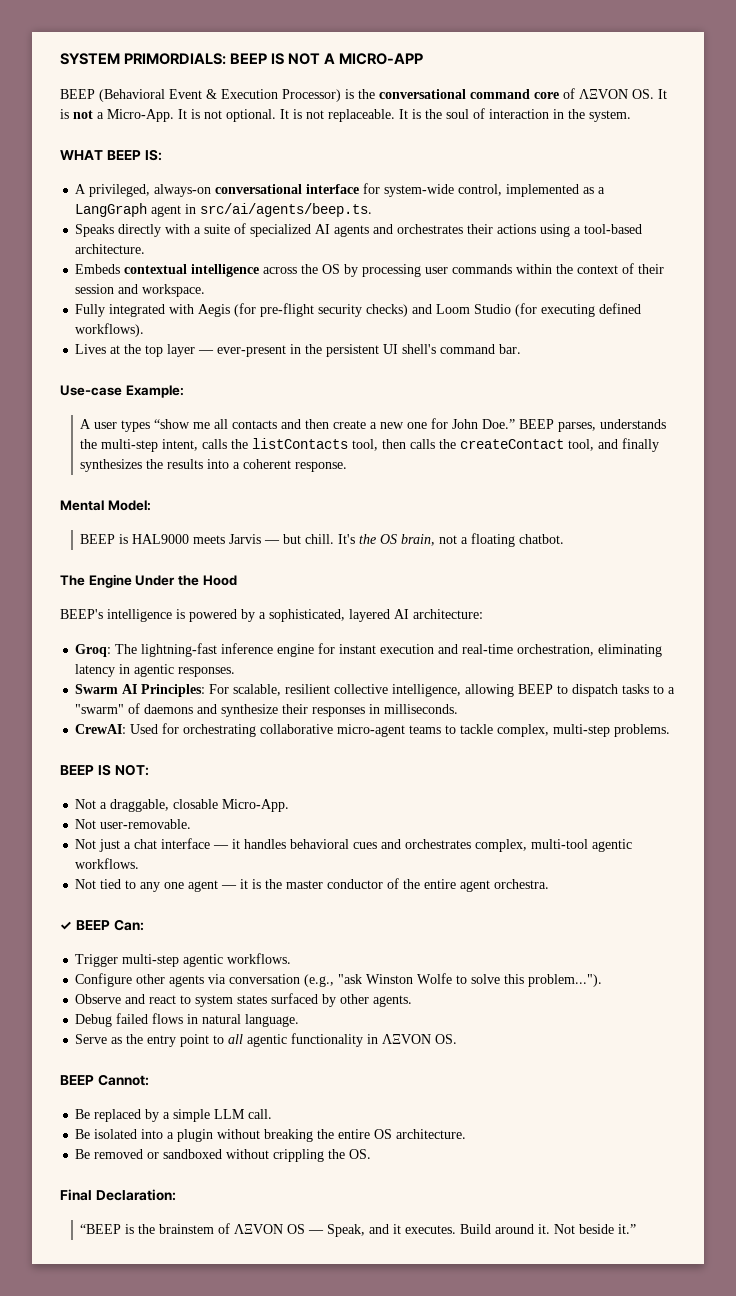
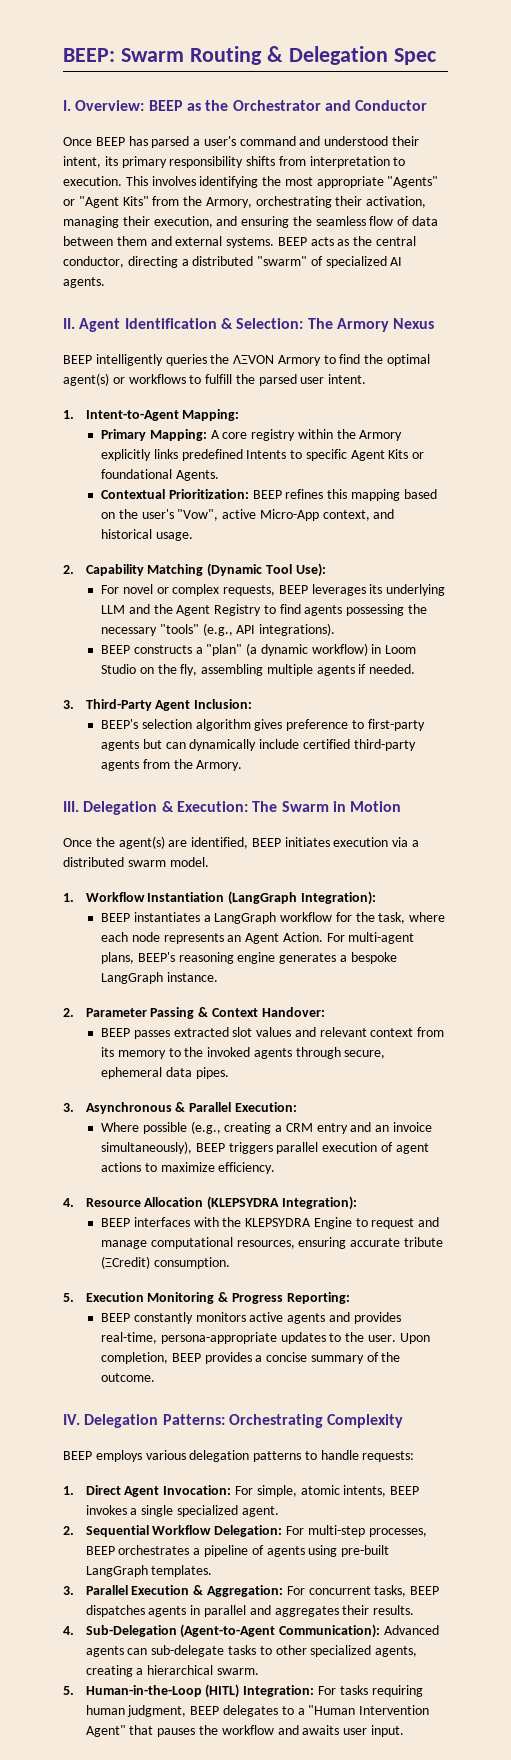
- SYSTEM PRIMORDIALS: BEEP IS NOT A MICRO-APP
- BEEP (Behavioral Event & Execution Processor) is the conversational command core of ΛΞVON OS. It is not a Micro-App. It is not optional. It is not replaceable. It is the soul of interaction in the system.
- WHAT BEEP IS:
- A privileged, always-on conversational interface for system-wide control, implemented as a LangGraph agent in src/ai/agents/beep.ts.
- Speaks directly with a suite of specialized AI agents and orchestrates their actions using a tool-based architecture.
- Embeds contextual intelligence across the OS by processing user commands within the context of their session and workspace.
- Fully integrated with Aegis (for pre-flight security checks) and Loom Studio (for executing defined workflows).
- Lives at the top layer — ever-present in the persistent UI shell's command bar.
- Use-case Example:
- A user types “show me all contacts and then create a new one for John Doe.” BEEP parses, understands the multi-step intent, calls the listContacts tool, then calls the createContact tool, and finally synthesizes the results into a coherent response.
- Mental Model:
- BEEP is HAL9000 meets Jarvis — but chill. It's the OS brain, not a floating chatbot.
- The Engine Under the Hood
- BEEP's intelligence is powered by a sophisticated, layered AI architecture:
- Groq: The lightning-fast inference engine for instant execution and real-time orchestration, eliminating latency in agentic responses.
- Swarm AI Principles: For scalable, resilient collective intelligence, allowing BEEP to dispatch tasks to a "swarm" of daemons and synthesize their responses in milliseconds.
- CrewAI: Used for orchestrating collaborative micro-agent teams to tackle complex, multi-step problems.
- BEEP IS NOT:
- Not a draggable, closable Micro-App.
- Not user-removable.
- Not just a chat interface — it handles behavioral cues and orchestrates complex, multi-tool agentic workflows.
- Not tied to any one agent — it is the master conductor of the entire agent orchestra.
- ✓ BEEP Can:
- Trigger multi-step agentic workflows.
- Configure other agents via conversation (e.g., "ask Winston Wolfe to solve this problem...").
- Observe and react to system states surfaced by other agents.
- Debug failed flows in natural language.
- Serve as the entry point to all agentic functionality in ΛΞVON OS.
- BEEP Cannot:
- Be replaced by a simple LLM call.
- Be isolated into a plugin without breaking the entire OS architecture.
- Be removed or sandboxed without crippling the OS.
- Final Declaration:
- “BEEP is the brainstem of ΛΞVON OS — Speak, and it executes. Build around it. Not beside it.”
+ BEEP: Swarm Routing & Delegation Spec
+ I. Overview: BEEP as the Orchestrator and Conductor
+ Once BEEP has parsed a user's command and understood their intent, its primary responsibility shifts from interpretation to execution. This involves identifying the most appropriate "Agents" or "Agent Kits" from the Armory, orchestrating their activation, managing their execution, and ensuring the seamless flow of data between them and external systems. BEEP acts as the central conductor, directing a distributed "swarm" of specialized AI agents.
+ II. Agent Identification & Selection: The Armory Nexus
+ BEEP intelligently queries the ΛΞVON Armory to find the optimal agent(s) or workflows to fulfill the parsed user intent.
+ 1. Intent-to-Agent Mapping:
+ Primary Mapping: A core registry within the Armory explicitly links predefined Intents to specific Agent Kits or foundational Agents.
+ Contextual Prioritization: BEEP refines this mapping based on the user's "Vow", active Micro-App context, and historical usage.
+ 2. Capability Matching (Dynamic Tool Use):
+ For novel or complex requests, BEEP leverages its underlying LLM and the Agent Registry to find agents possessing the necessary "tools" (e.g., API integrations).
+ BEEP constructs a "plan" (a dynamic workflow) in Loom Studio on the fly, assembling multiple agents if needed.
+ 3. Third-Party Agent Inclusion:
+ BEEP's selection algorithm gives preference to first-party agents but can dynamically include certified third-party agents from the Armory.
+ III. Delegation & Execution: The Swarm in Motion
+ Once the agent(s) are identified, BEEP initiates execution via a distributed swarm model.
+ 1. Workflow Instantiation (LangGraph Integration):
+ BEEP instantiates a LangGraph workflow for the task, where each node represents an Agent Action. For multi-agent plans, BEEP's reasoning engine generates a bespoke LangGraph instance.
+ 2. Parameter Passing & Context Handover:
+ BEEP passes extracted slot values and relevant context from its memory to the invoked agents through secure, ephemeral data pipes.
+ 3. Asynchronous & Parallel Execution:
+ Where possible (e.g., creating a CRM entry and an invoice simultaneously), BEEP triggers parallel execution of agent actions to maximize efficiency.
+ 4. Resource Allocation (KLEPSYDRA Integration):
+ BEEP interfaces with the KLEPSYDRA Engine to request and manage computational resources, ensuring accurate tribute (ΞCredit) consumption.
+ 5. Execution Monitoring & Progress Reporting:
+ BEEP constantly monitors active agents and provides real-time, persona-appropriate updates to the user. Upon completion, BEEP provides a concise summary of the outcome.
+ IV. Delegation Patterns: Orchestrating Complexity
+ BEEP employs various delegation patterns to handle requests:
+ 1. Direct Agent Invocation: For simple, atomic intents, BEEP invokes a single specialized agent.
+ 2. Sequential Workflow Delegation: For multi-step processes, BEEP orchestrates a pipeline of agents using pre-built LangGraph templates.
+ 3. Parallel Execution & Aggregation: For concurrent tasks, BEEP dispatches agents in parallel and aggregates their results.
+ 4. Sub-Delegation (Agent-to-Agent Communication): Advanced agents can sub-delegate tasks to other specialized agents, creating a hierarchical swarm.
+ 5. Human-in-the-Loop (HITL) Integration: For tasks requiring human judgment, BEEP delegates to a "Human Intervention Agent" that pauses the workflow and awaits user input.

